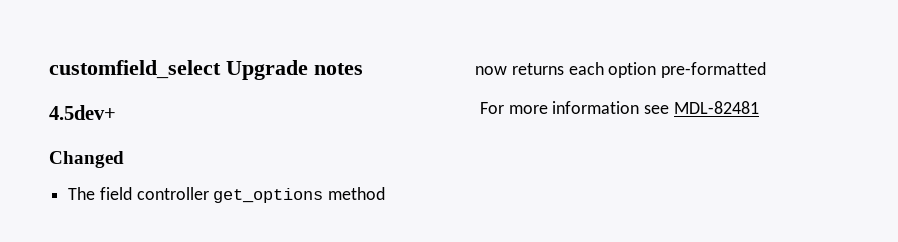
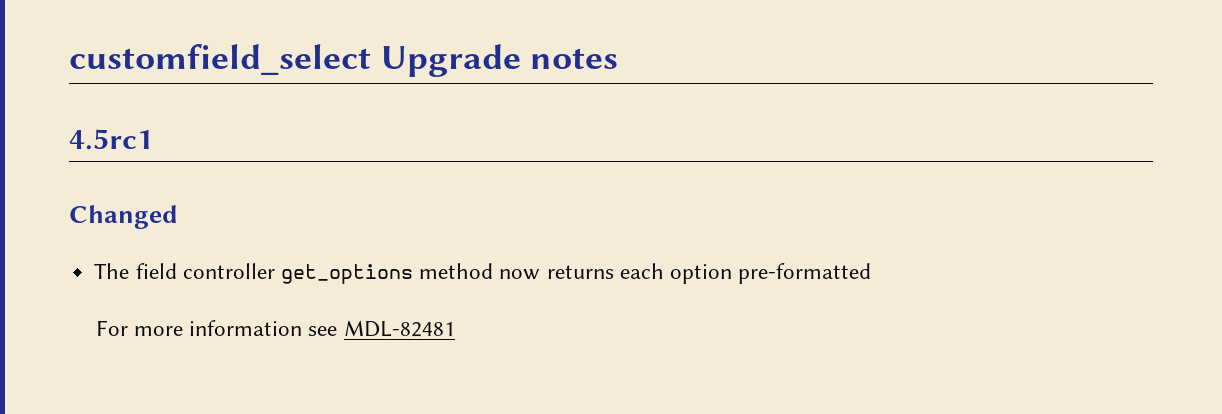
- 4.5dev+
+ 4.5rc1

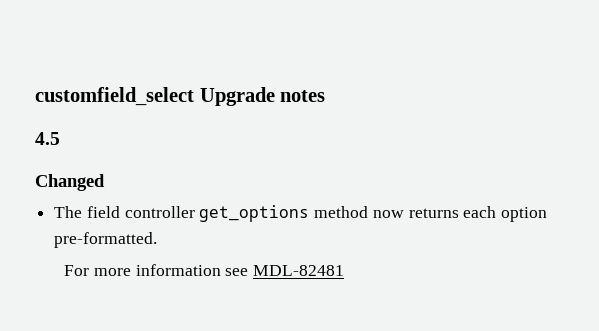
- 4.5rc1
+ 4.5
- The field controller get_options method now returns each option pre-formatted
+ The field controller get_options method now returns each option pre-formatted.

